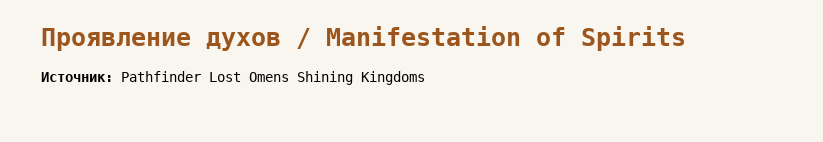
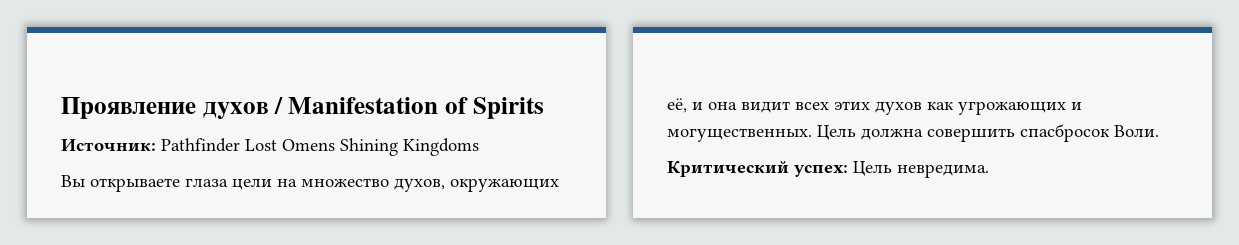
+ Вы открываете глаза цели на множество духов, окружающих её, и она видит всех этих духов как угрожающих и могущественных. Цель должна совершить спасбросок Воли.
+ Критический успех: Цель невредима.

